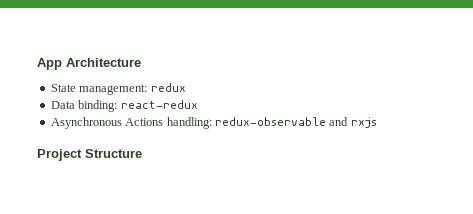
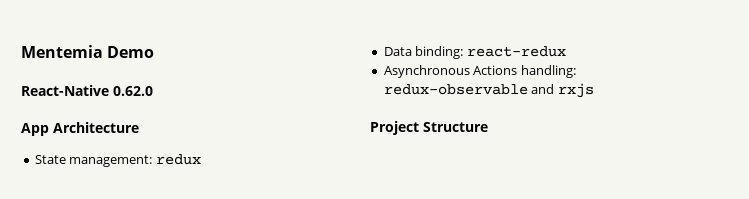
+ Mentemia Demo
+ React-Native 0.62.0

